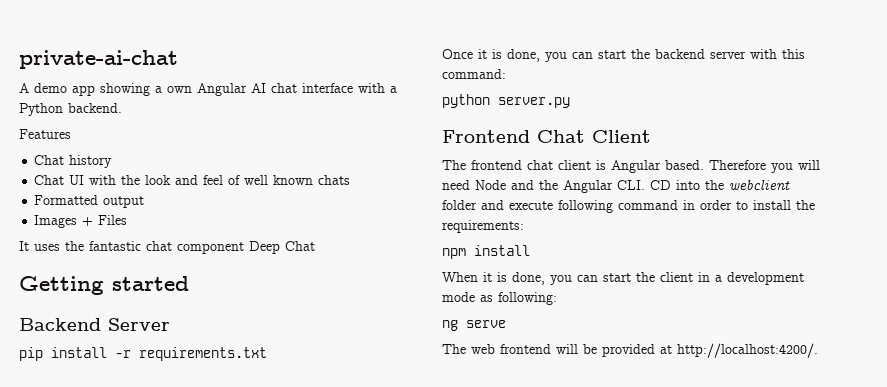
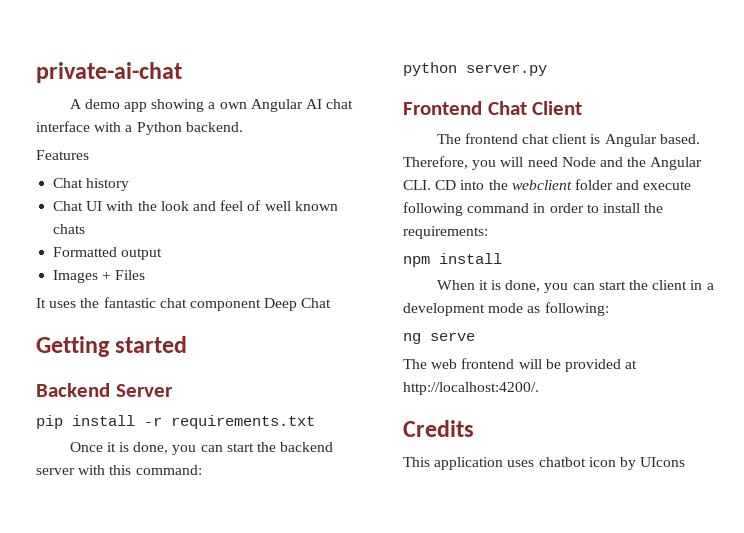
- Therefore you will need Node and the Angular CLI. CD into the webclient folder and execute following command in order to install the requirements:
+ Therefore, you will need Node and the Angular CLI. CD into the webclient folder and execute following command in order to install the requirements:
+ Credits
+ This application uses chatbot icon by UIcons

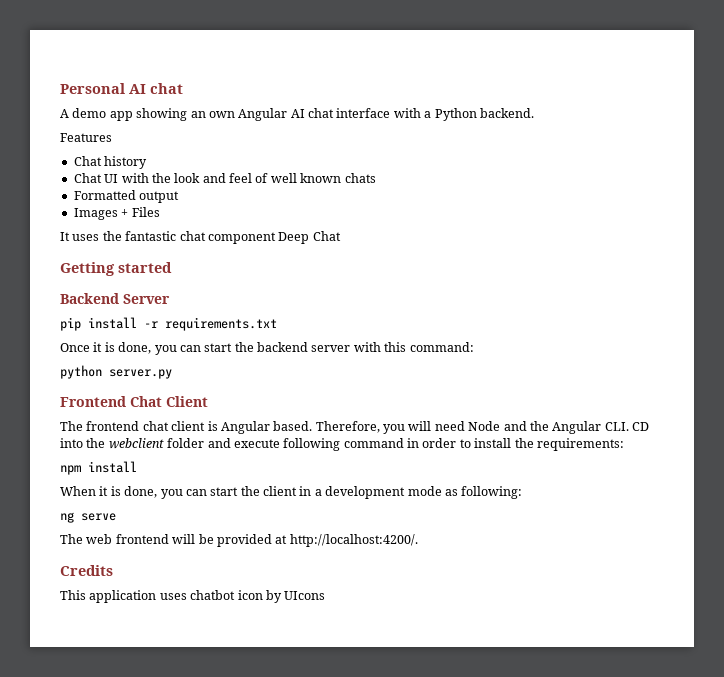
- private-ai-chat
+ Personal AI chat
- A demo app showing a own Angular AI chat interface with a Python backend.
+ A demo app showing an own Angular AI chat interface with a Python backend.

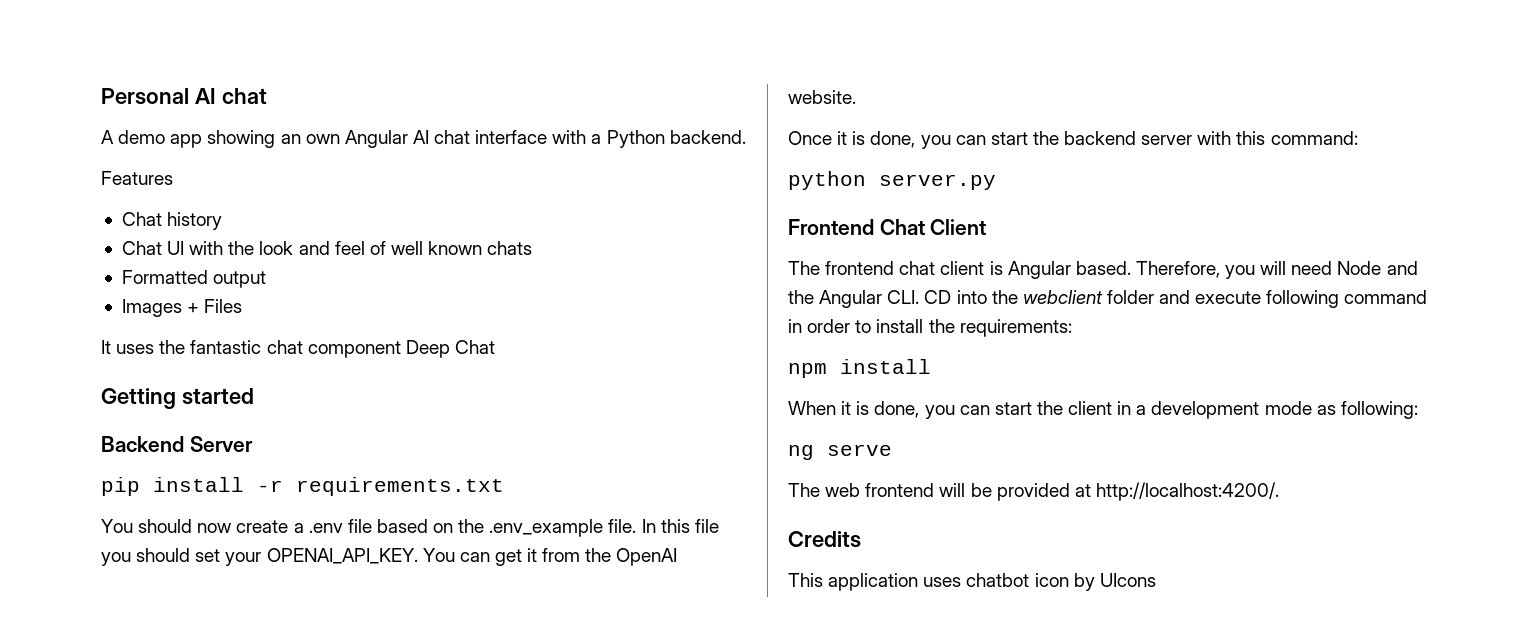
+ You should now create a .env file based on the .env_example file. In this file you should set your OPENAI_API_KEY. You can get it from the OpenAI website.

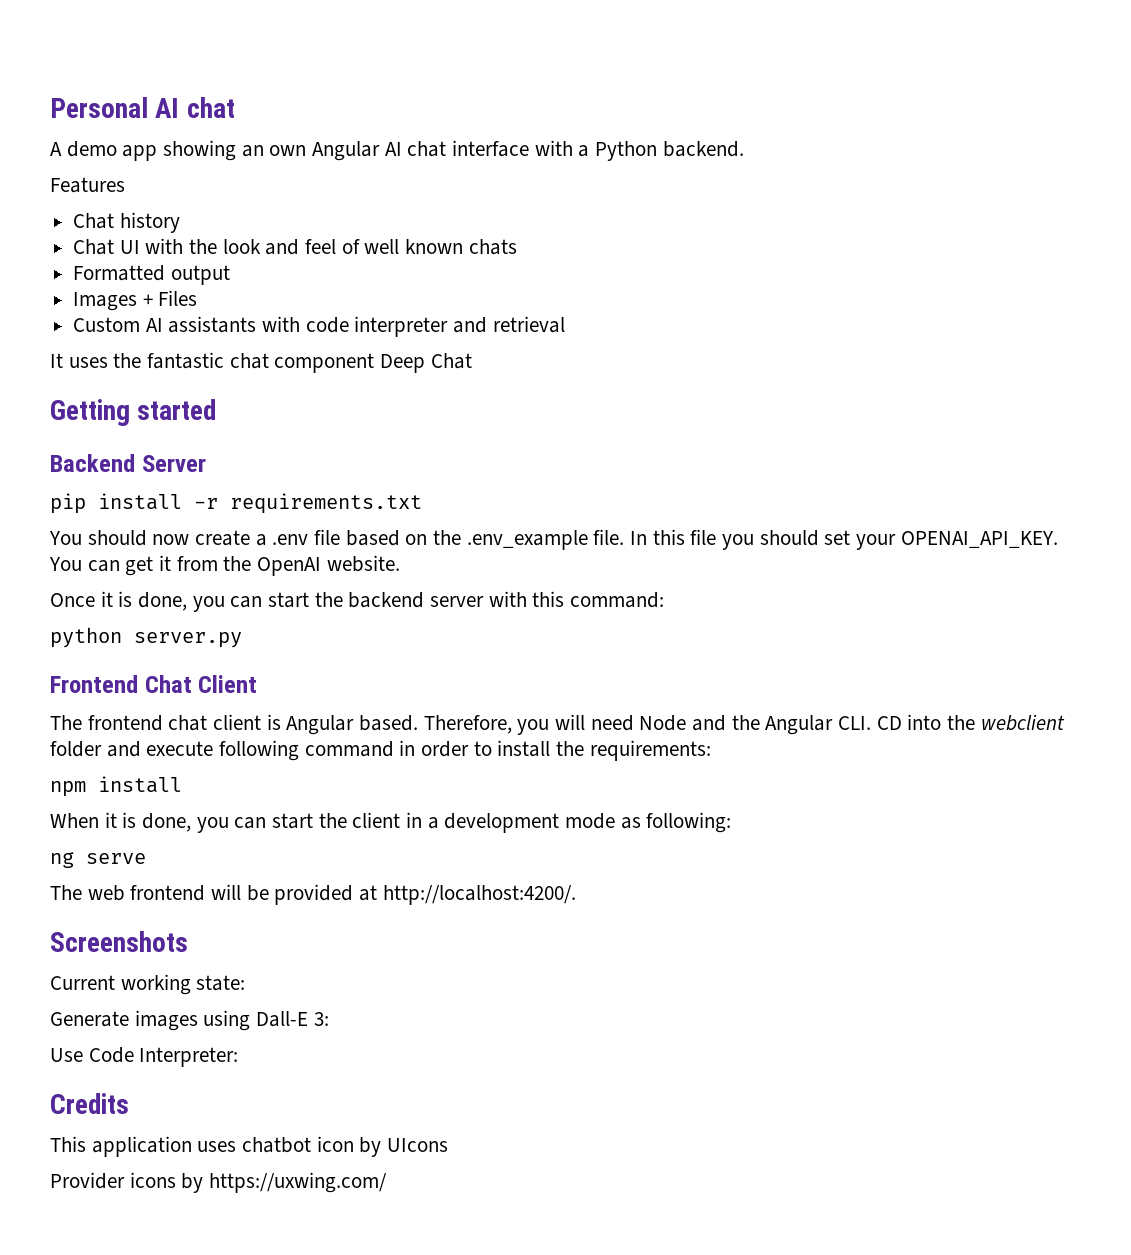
+ Custom AI assistants with code interpreter and retrieval
+ Screenshots
+ Current working state:
+ Generate images using Dall-E 3:
+ Use Code Interpreter:
+ Provider icons by https://uxwing.com/

